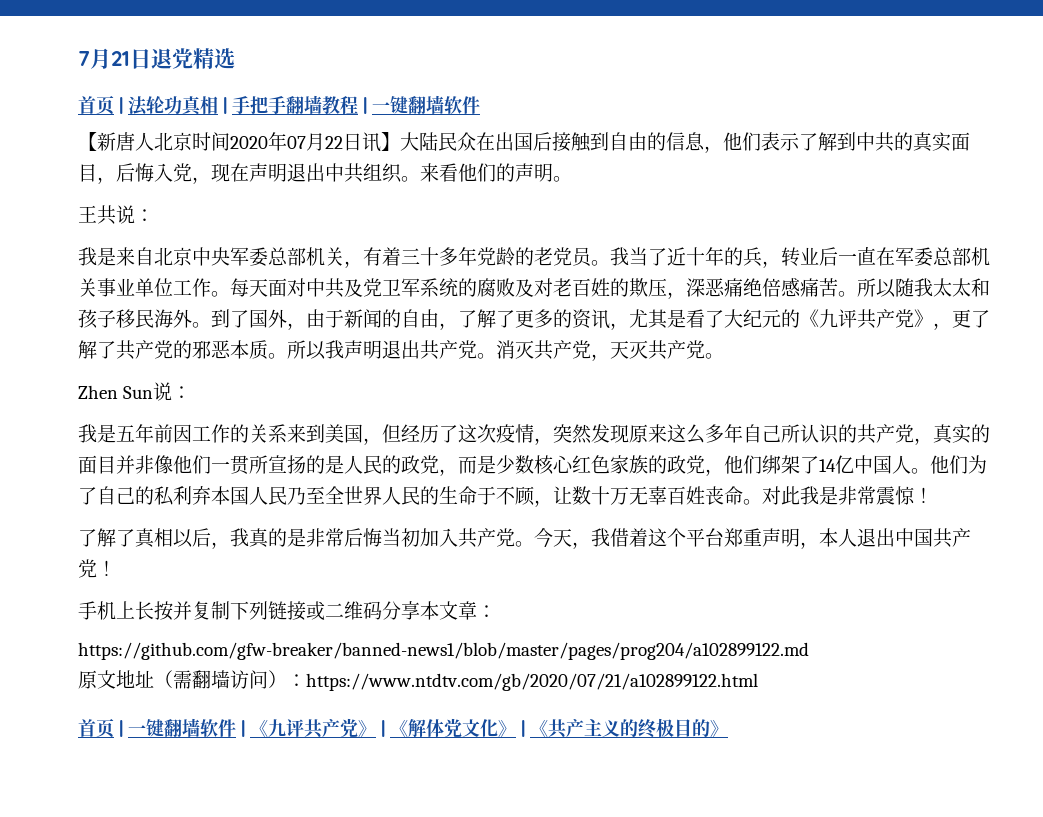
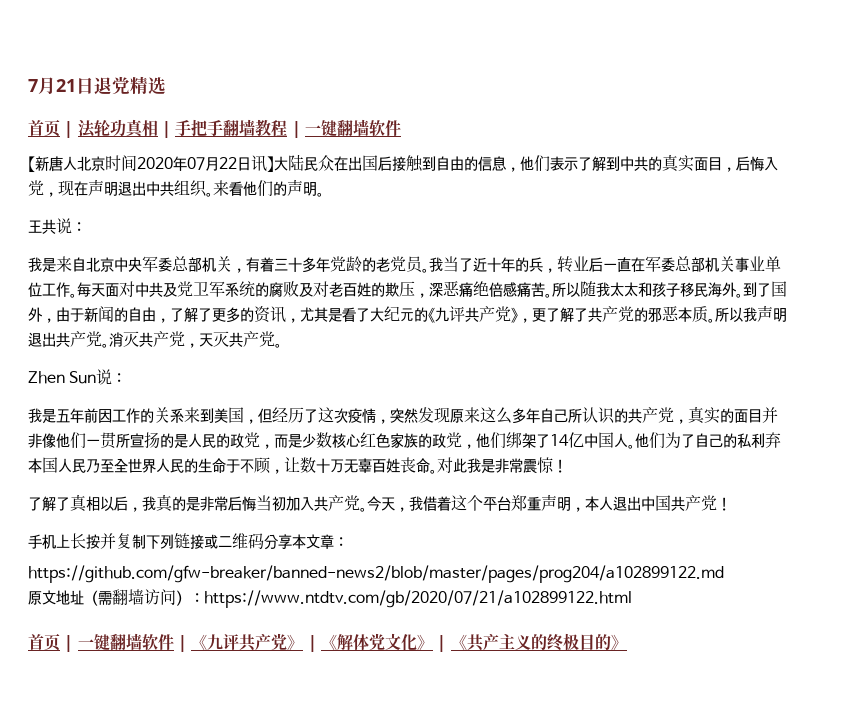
- https://github.com/gfw-breaker/banned-news1/blob/master/pages/prog204/a102899122.md
+ https://github.com/gfw-breaker/banned-news2/blob/master/pages/prog204/a102899122.md

